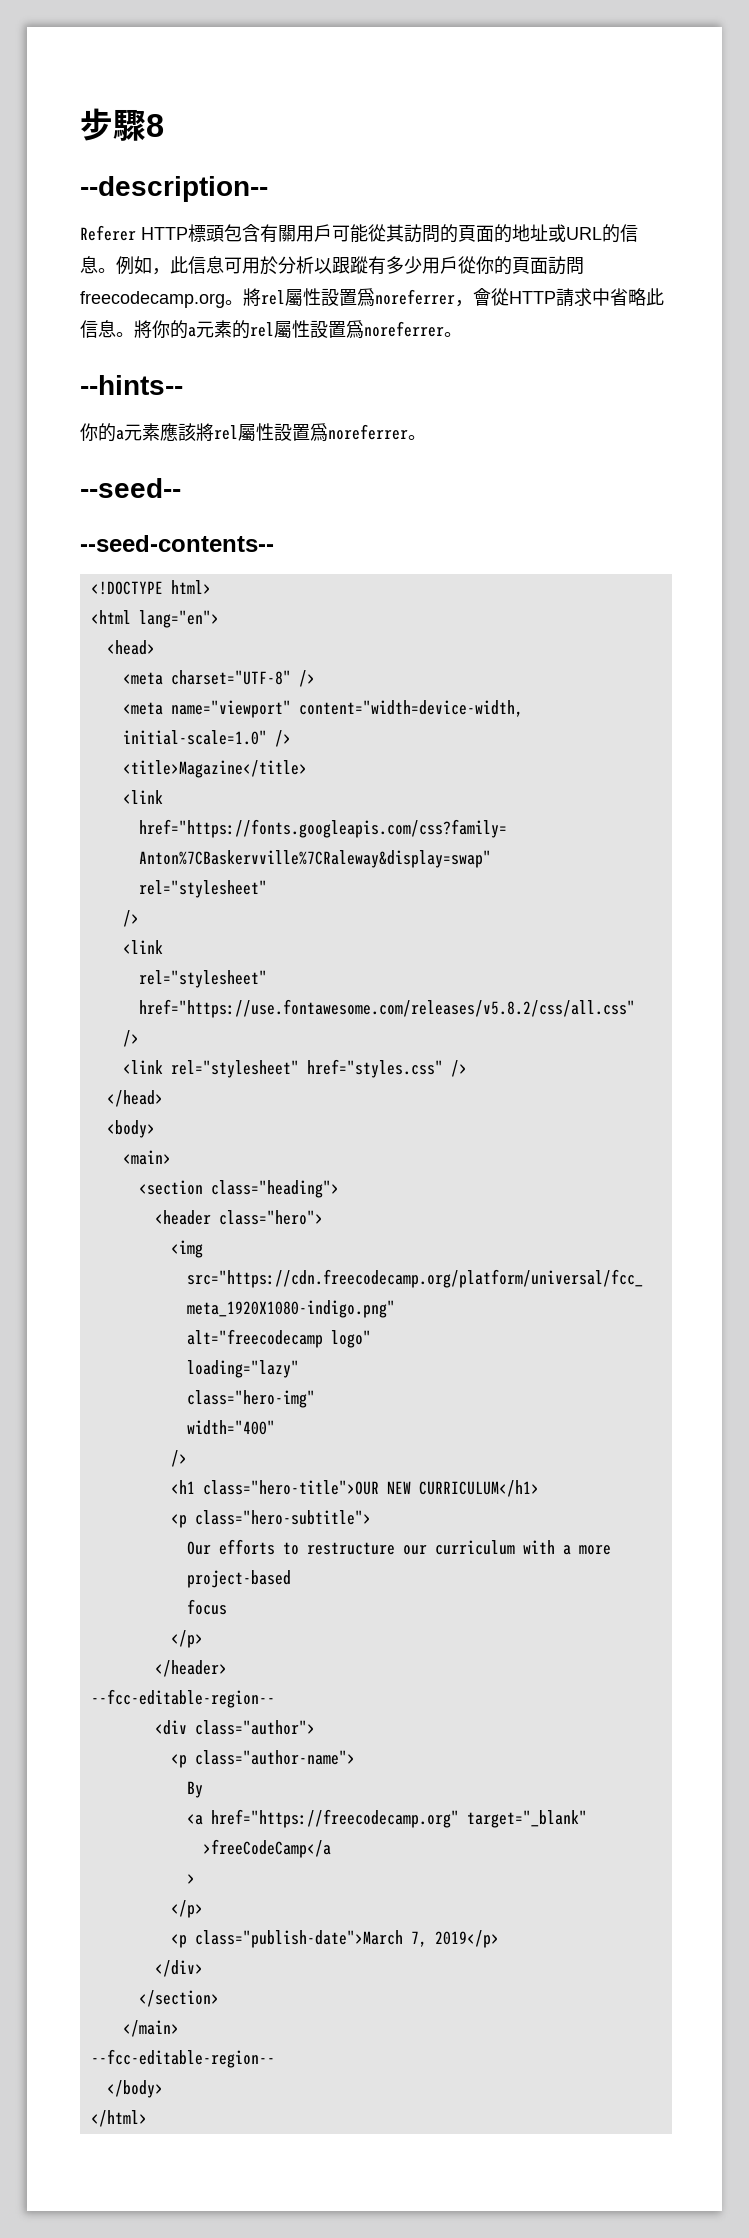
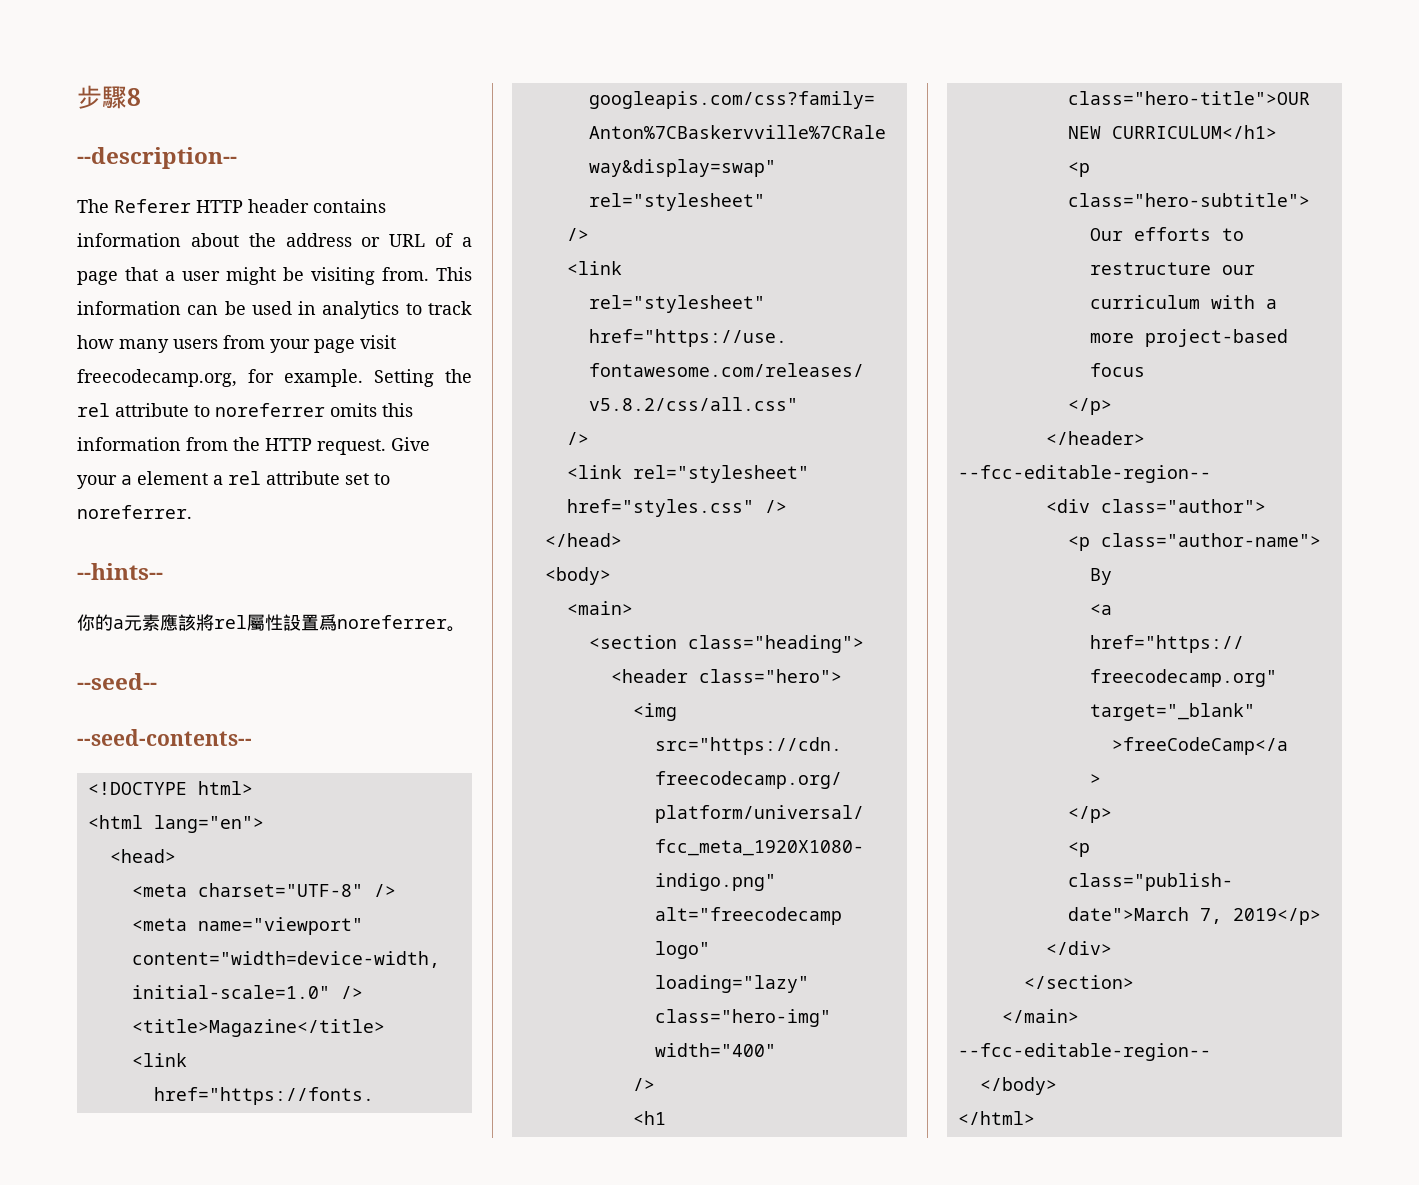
- Referer HTTP標頭包含有關用戶可能從其訪問的頁面的地址或URL的信息。例如，此信息可用於分析以跟蹤有多少用戶從你的頁面訪問freecodecamp.org。將rel屬性設置爲noreferrer，會從HTTP請求中省略此信息。將你的a元素的rel屬性設置爲noreferrer。
+ The Referer HTTP header contains information about the address or URL of a page that a user might be visiting from. This information can be used in analytics to track how many users from your page visit freecodecamp.org, for example. Setting the rel attribute to noreferrer omits this information from the HTTP request. Give your a element a rel attribute set to noreferrer.

